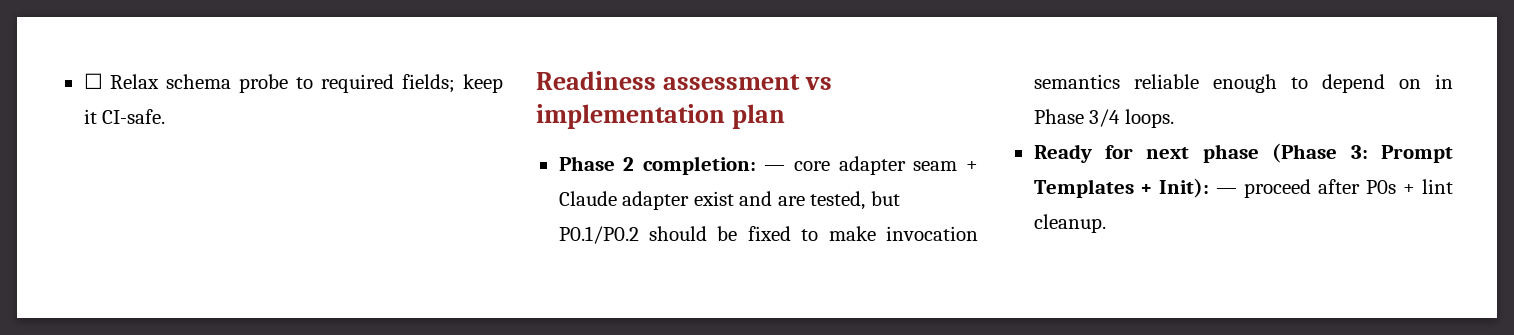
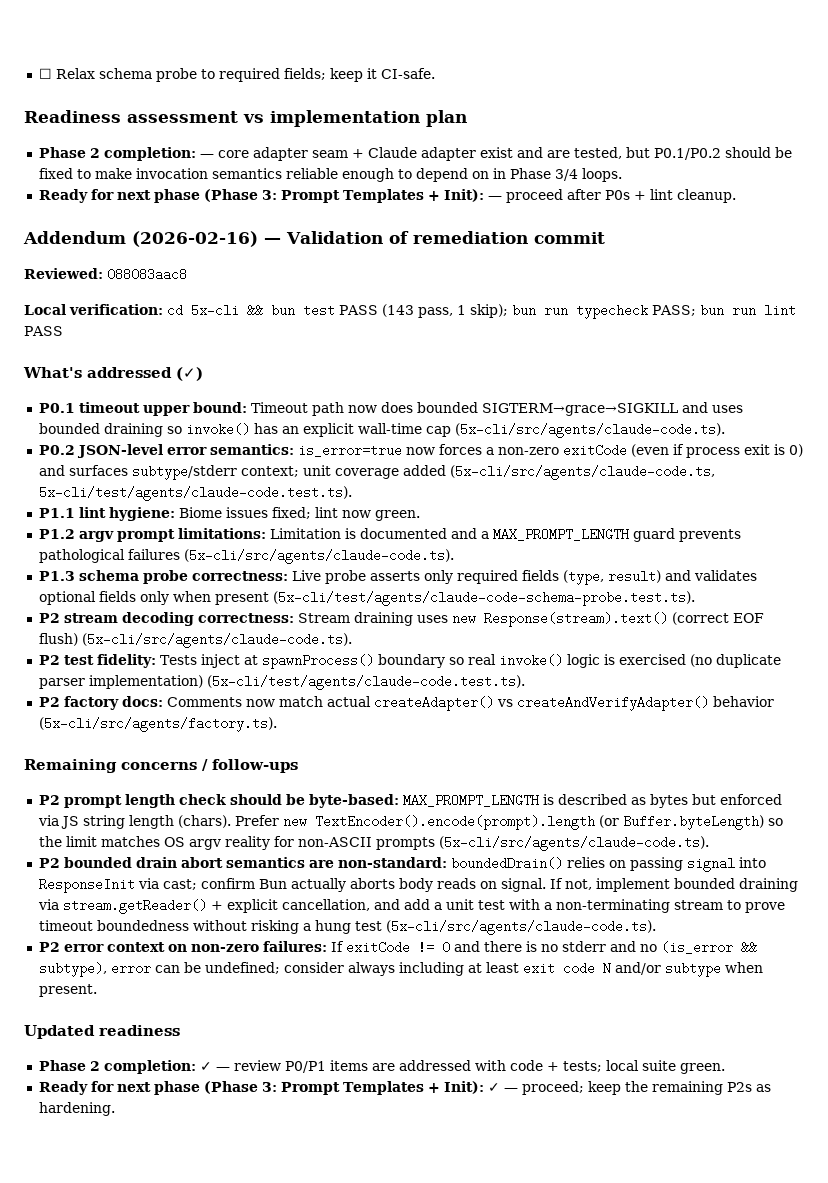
+ Addendum (2026-02-16) — Validation of remediation commit
+ Reviewed: 088083aac8
+ Local verification: cd 5x-cli && bun test PASS (143 pass, 1 skip); bun run typecheck PASS; bun run lint PASS
+ What's addressed (✓)
+ P0.1 timeout upper bound: Timeout path now does bounded SIGTERM→grace→SIGKILL and uses bounded draining so invoke() has an explicit wall-time cap (5x-cli/src/agents/claude-code.ts).
+ P0.2 JSON-level error semantics: is_error=true now forces a non-zero exitCode (even if process exit is 0) and surfaces subtype/stderr context; unit coverage added (5x-cli/src/agents/claude-code.ts, 5x-cli/test/agents/claude-code.test.ts).
+ P1.1 lint hygiene: Biome issues fixed; lint now green.
+ P1.2 argv prompt limitations: Limitation is documented and a MAX_PROMPT_LENGTH guard prevents pathological failures (5x-cli/src/agents/claude-code.ts).
+ P1.3 schema probe correctness: Live probe asserts only required fields (type, result) and validates optional fields only when present (5x-cli/test/agents/claude-code-schema-probe.test.ts).
+ P2 stream decoding correctness: Stream draining uses new Response(stream).text() (correct EOF flush) (5x-cli/src/agents/claude-code.ts).
+ P2 test fidelity: Tests inject at spawnProcess() boundary so real invoke() logic is exercised (no duplicate parser implementation) (5x-cli/test/agents/claude-code.test.ts).
+ P2 factory docs: Comments now match actual createAdapter() vs createAndVerifyAdapter() behavior (5x-cli/src/agents/factory.ts).
+ Remaining concerns / follow-ups
+ P2 prompt length check should be byte-based: MAX_PROMPT_LENGTH is described as bytes but enforced via JS string length (chars). Prefer new TextEncoder().encode(prompt).length (or Buffer.byteLength) so the limit matches OS argv reality for non-ASCII prompts (5x-cli/src/agents/claude-code.ts).
+ P2 bounded drain abort semantics are non-standard: boundedDrain() relies on passing signal into ResponseInit via cast; confirm Bun actually aborts body reads on signal. If not, implement bounded draining via stream.getReader() + explicit cancellation, and add a unit test with a non-terminating stream to prove timeout boundedness without risking a hung test (5x-cli/src/agents/claude-code.ts).
+ P2 error context on non-zero failures: If exitCode != 0 and there is no stderr and no (is_error && subtype), error can be undefined; consider always including at least exit code N and/or subtype when present.
+ Updated readiness
+ Phase 2 completion: ✓ — review P0/P1 items are addressed with code + tests; local suite green.
+ Ready for next phase (Phase 3: Prompt Templates + Init): ✓ — proceed; keep the remaining P2s as hardening.

